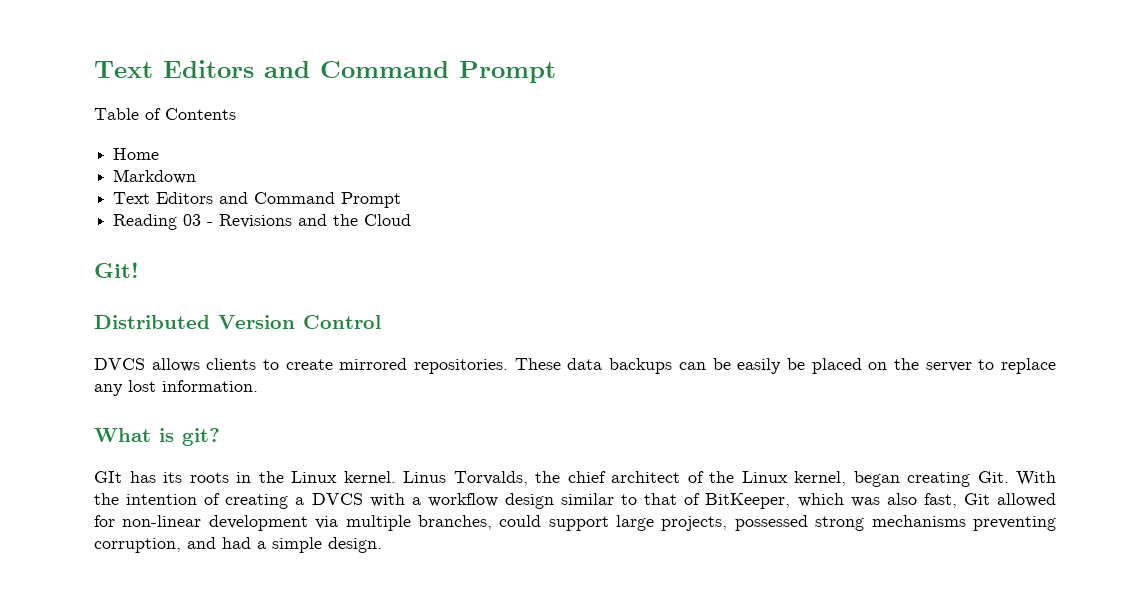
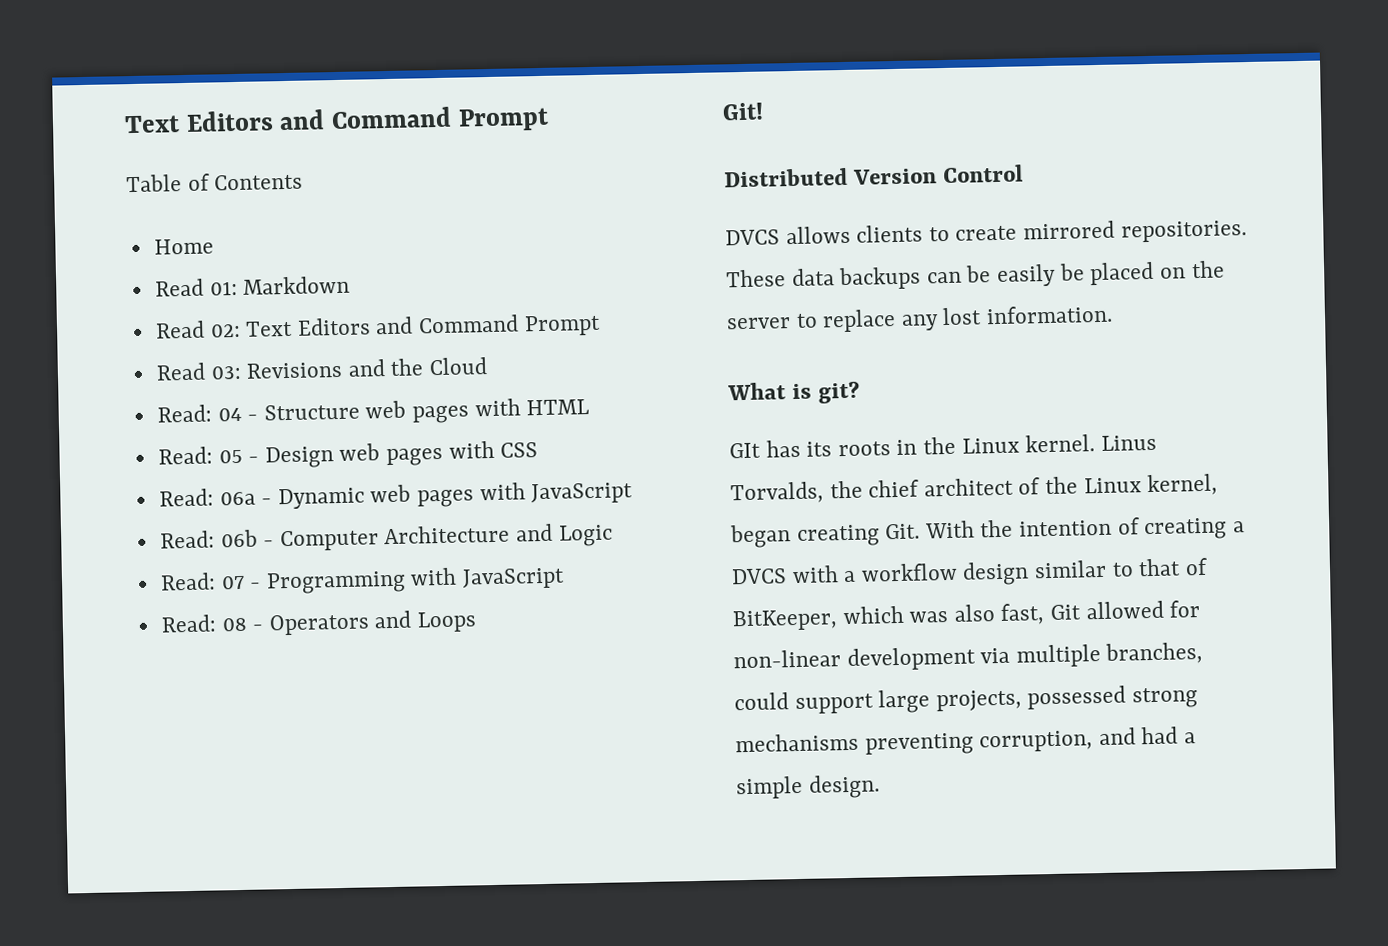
- Markdown
- Text Editors and Command Prompt
- Reading 03 - Revisions and the Cloud
+ Read 01: Markdown
+ Read 02: Text Editors and Command Prompt
+ Read 03: Revisions and the Cloud
+ Read: 04 - Structure web pages with HTML
+ Read: 05 - Design web pages with CSS
+ Read: 06a - Dynamic web pages with JavaScript
+ Read: 06b - Computer Architecture and Logic
+ Read: 07 - Programming with JavaScript
+ Read: 08 - Operators and Loops

